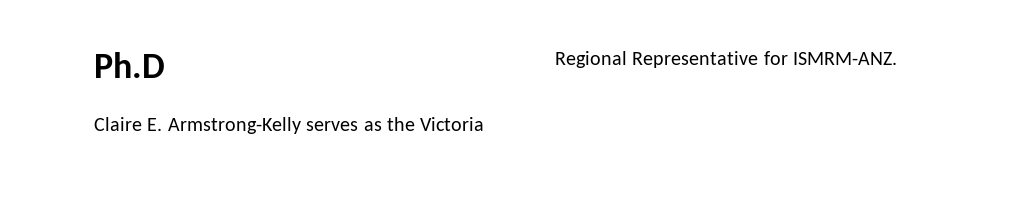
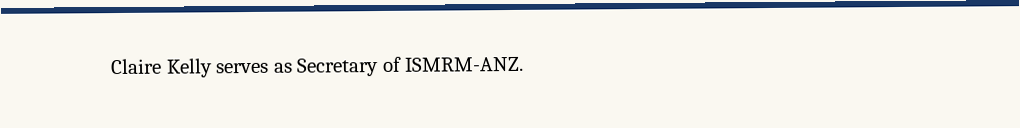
- Ph.D
- Claire E. Armstrong-Kelly serves as the Victoria Regional Representative for ISMRM-ANZ.
+ Claire Kelly serves as Secretary of ISMRM-ANZ.

